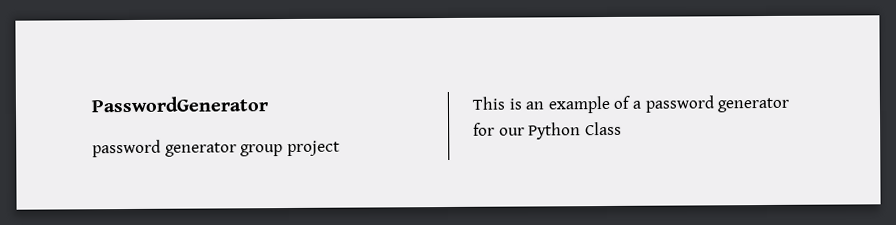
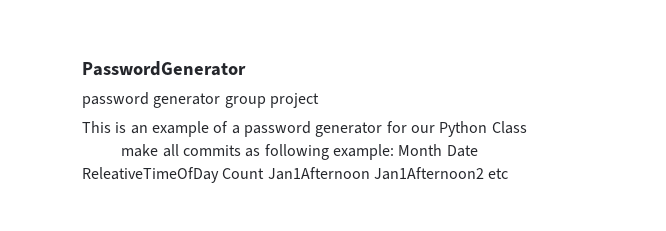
+ make all commits as following example: Month Date ReleativeTimeOfDay Count Jan1Afternoon Jan1Afternoon2 etc

